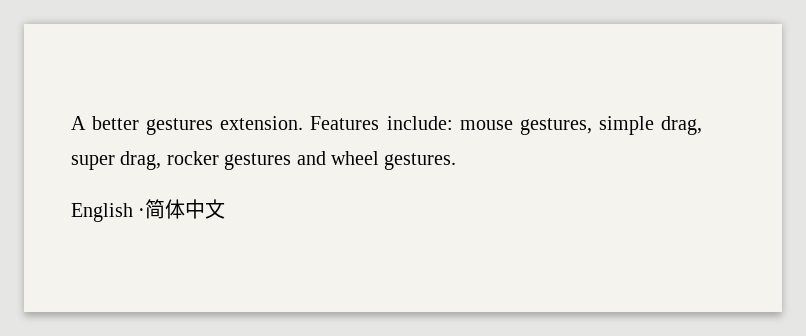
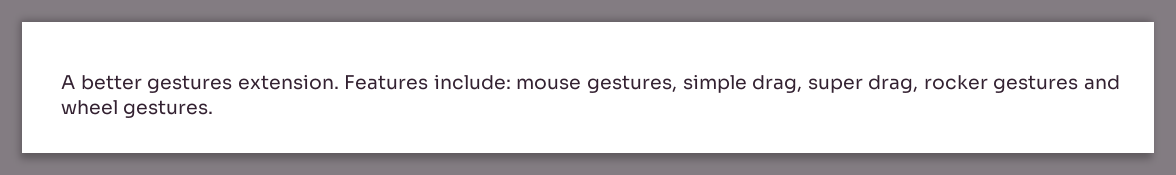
- English ·简体中文

